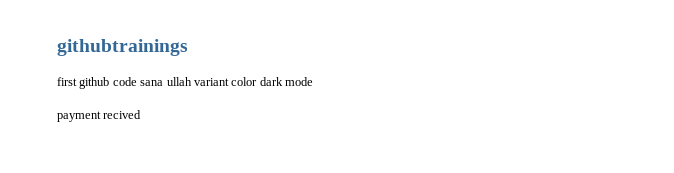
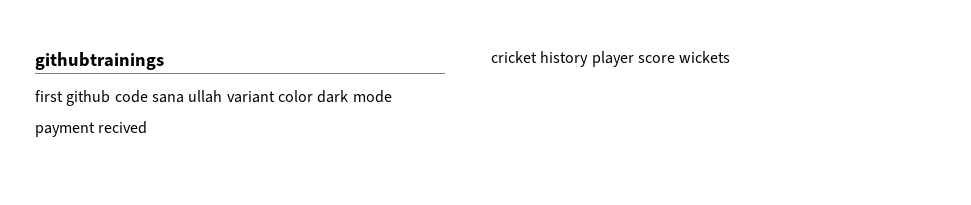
+ cricket history player score wickets

